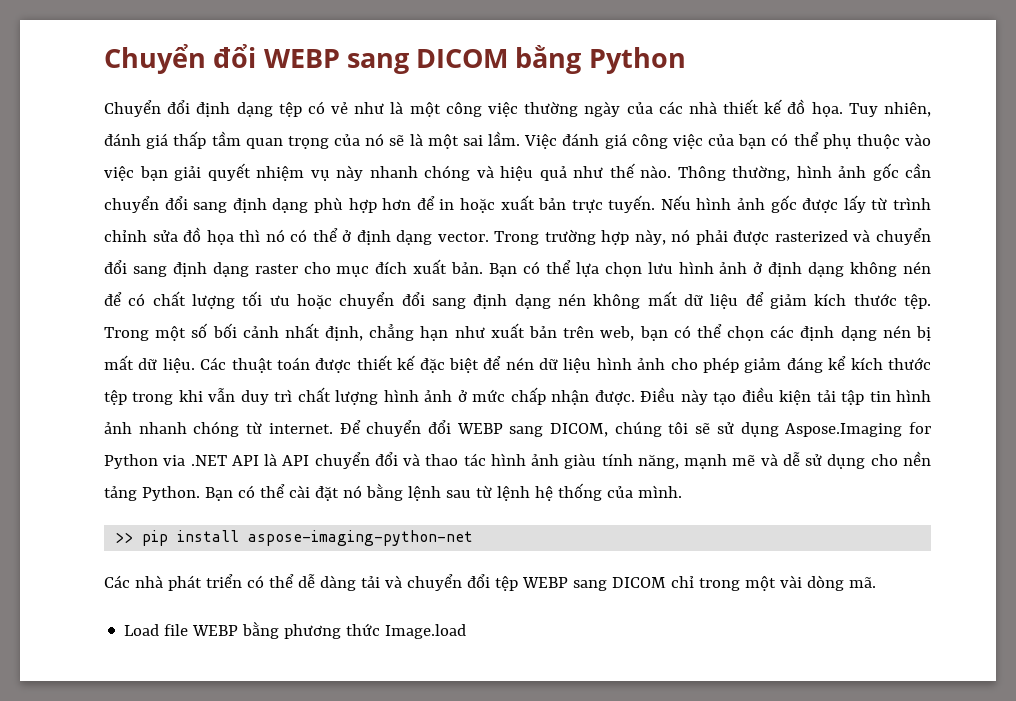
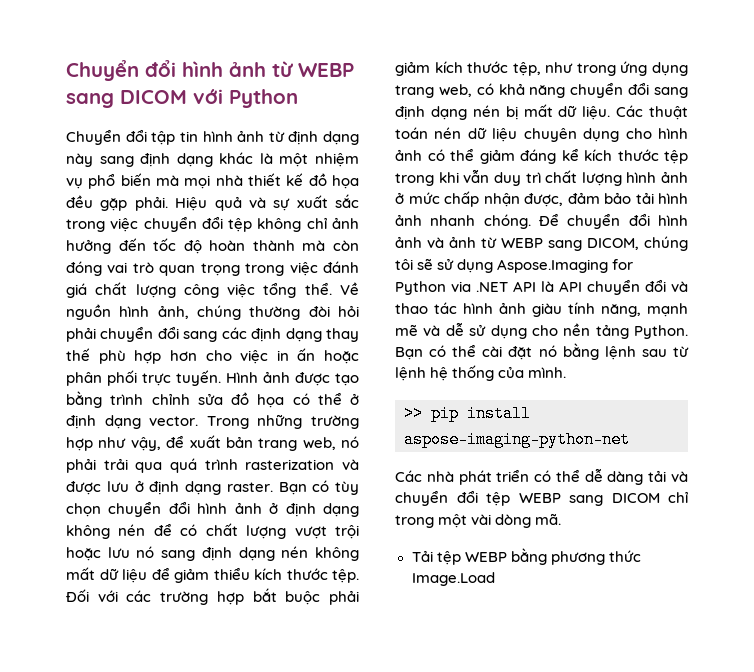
- Chuyển đổi WEBP sang DICOM bằng Python
+ Chuyển đổi hình ảnh từ WEBP sang DICOM với Python
- Chuyển đổi định dạng tệp có vẻ như là một công việc thường ngày của các nhà thiết kế đồ họa. Tuy nhiên, đánh giá thấp tầm quan trọng của nó sẽ là một sai lầm. Việc đánh giá công việc của bạn có thể phụ thuộc vào việc bạn giải quyết nhiệm vụ này nhanh chóng và hiệu quả như thế nào. Thông thường, hình ảnh gốc cần chuyển đổi sang định dạng phù hợp hơn để in hoặc xuất bản trực tuyến. Nếu hình ảnh gốc được lấy từ trình chỉnh sửa đồ họa thì nó có thể ở định dạng vector.
+ Chuyển đổi tập tin hình ảnh từ định dạng này sang định dạng khác là một nhiệm vụ phổ biến mà mọi nhà thiết kế đồ họa đều gặp phải. Hiệu quả và sự xuất sắc trong việc chuyển đổi tệp không chỉ ảnh hưởng đến tốc độ hoàn thành mà còn đóng vai trò quan trọng trong việc đánh giá chất lượng công việc tổng thể. Về nguồn hình ảnh, chúng thường đòi hỏi phải chuyển đổi sang các định dạng thay thế phù hợp hơn cho việc in ấn hoặc phân phối trực tuyến. Hình ảnh được tạo bằng trình chỉnh sửa đồ họa có thể ở định dạng vector.
- Trong trường hợp này, nó phải được rasterized và chuyển đổi sang định dạng raster cho mục đích xuất bản. Bạn có thể lựa chọn lưu hình ảnh ở định dạng không nén để có chất lượng tối ưu hoặc chuyển đổi sang định dạng nén không mất dữ liệu để giảm kích thước tệp.
+ Trong những trường hợp như vậy, để xuất bản trang web, nó phải trải qua quá trình rasterization và được lưu ở định dạng raster. Bạn có tùy chọn chuyển đổi hình ảnh ở định dạng không nén để có chất lượng vượt trội hoặc lưu nó sang định dạng nén không mất dữ liệu để giảm thiểu kích thước tệp.
- Trong một số bối cảnh nhất định, chẳng hạn như xuất bản trên web, bạn có thể chọn các định dạng nén bị mất dữ liệu.
+ Đối với các trường hợp bắt buộc phải giảm kích thước tệp, như trong ứng dụng trang web, có khả năng chuyển đổi sang định dạng nén bị mất dữ liệu.
- Các thuật toán được thiết kế đặc biệt để nén dữ liệu hình ảnh cho phép giảm đáng kể kích thước tệp trong khi vẫn duy trì chất lượng hình ảnh ở mức chấp nhận được. Điều này tạo điều kiện tải tập tin hình ảnh nhanh chóng từ internet. Để chuyển đổi WEBP sang DICOM, chúng tôi sẽ sử dụng Aspose.Imaging for Python via .NET API là API chuyển đổi và thao tác hình ảnh giàu tính năng, mạnh mẽ và dễ sử dụng cho nền tảng Python.
+ Các thuật toán nén dữ liệu chuyên dụng cho hình ảnh có thể giảm đáng kể kích thước tệp trong khi vẫn duy trì chất lượng hình ảnh ở mức chấp nhận được, đảm bảo tải hình ảnh nhanh chóng. Để chuyển đổi hình ảnh và ảnh từ WEBP sang DICOM, chúng tôi sẽ sử dụng Aspose.Imaging for Python via .NET API là API chuyển đổi và thao tác hình ảnh giàu tính năng, mạnh mẽ và dễ sử dụng cho nền tảng Python.
- Load file WEBP bằng phương thức Image.load
+ Tải tệp WEBP bằng phương thức Image.Load

